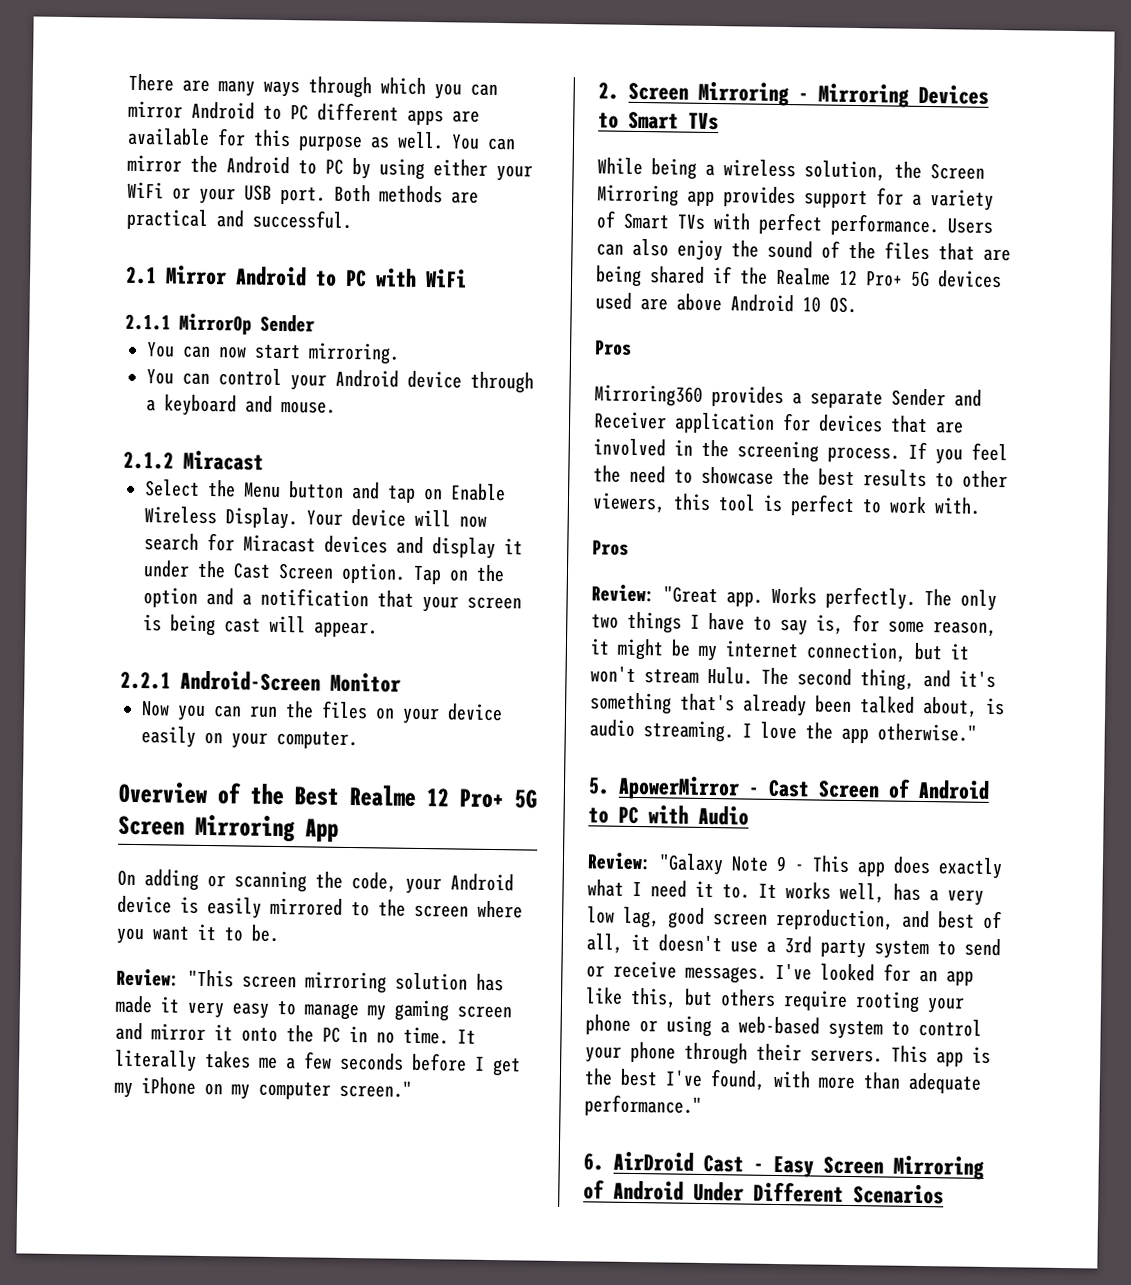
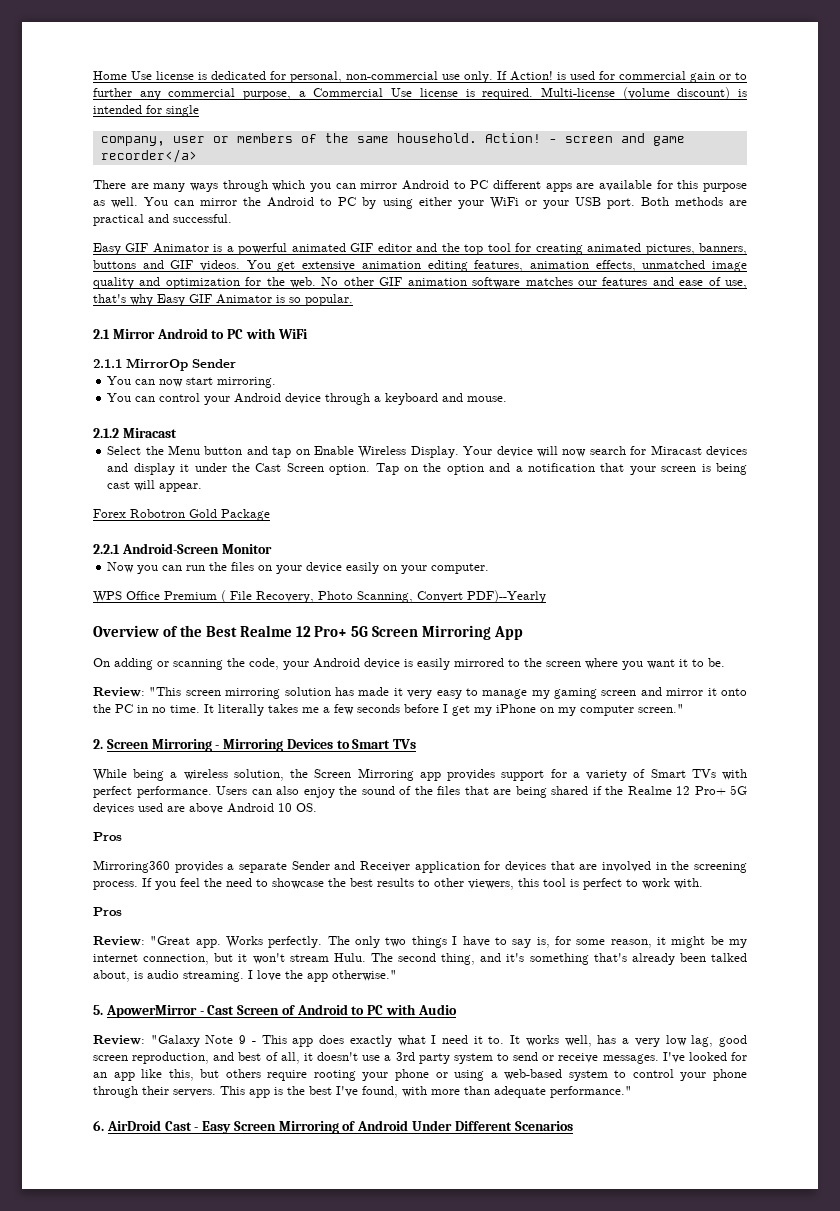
+ Home Use license is dedicated for personal, non-commercial use only. If Action! is used for commercial gain or to further any commercial purpose, a Commercial Use license is required. Multi-license (volume discount) is intended for single
+ company, user or members of the same household. Action! - screen and game recorder</a>
+ Easy GIF Animator is a powerful animated GIF editor and the top tool for creating animated pictures, banners, buttons and GIF videos. You get extensive animation editing features, animation effects, unmatched image quality and optimization for the web. No other GIF animation software matches our features and ease of use, that's why Easy GIF Animator is so popular.
+ Forex Robotron Gold Package
+ WPS Office Premium ( File Recovery, Photo Scanning, Convert PDF)--Yearly

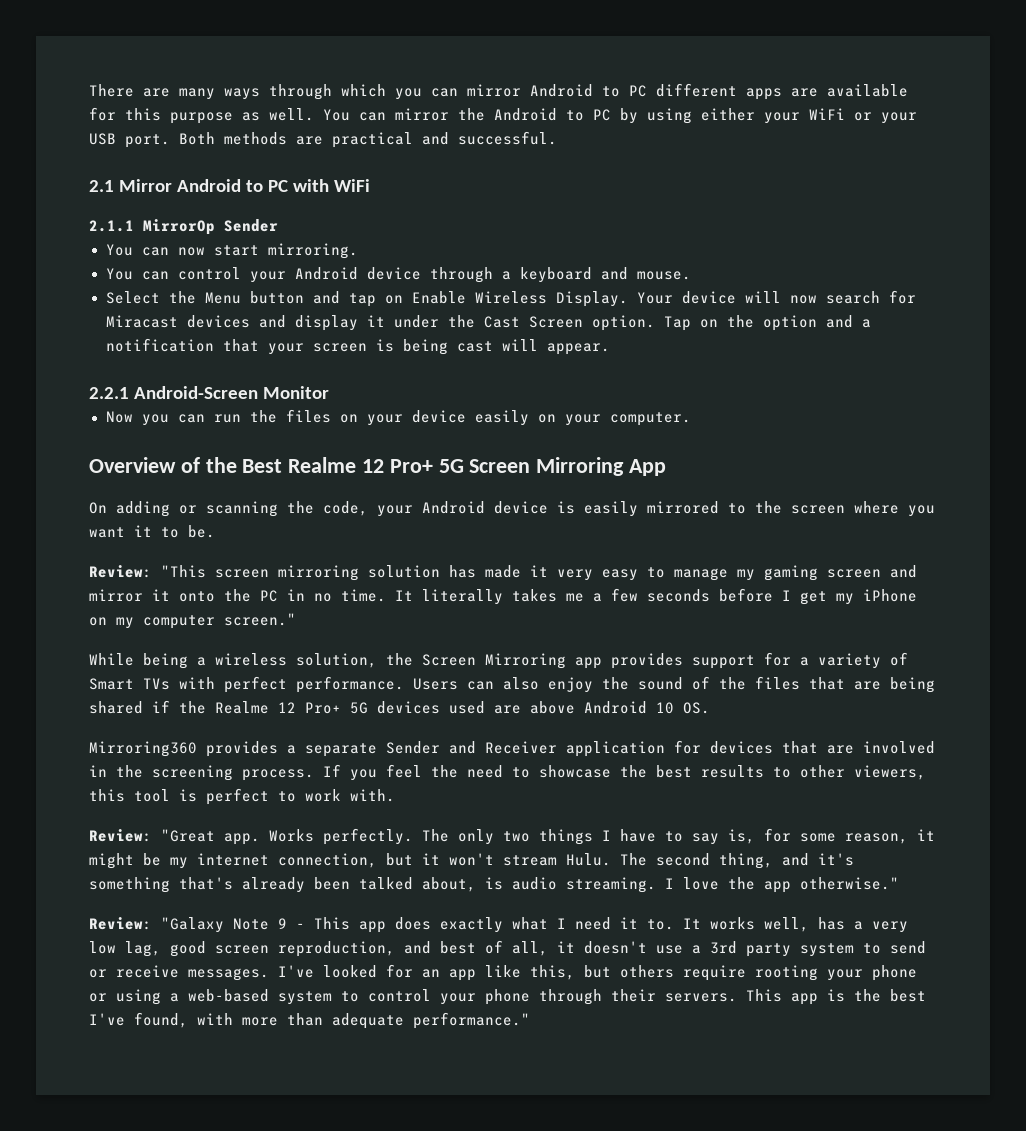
- Home Use license is dedicated for personal, non-commercial use only. If Action! is used for commercial gain or to further any commercial purpose, a Commercial Use license is required. Multi-license (volume discount) is intended for single
- company, user or members of the same household. Action! - screen and game recorder</a>
- Easy GIF Animator is a powerful animated GIF editor and the top tool for creating animated pictures, banners, buttons and GIF videos. You get extensive animation editing features, animation effects, unmatched image quality and optimization for the web. No other GIF animation software matches our features and ease of use, that's why Easy GIF Animator is so popular.
- 2.1.2 Miracast
- Forex Robotron Gold Package
- WPS Office Premium ( File Recovery, Photo Scanning, Convert PDF)--Yearly
- 2. Screen Mirroring - Mirroring Devices to Smart TVs
  Users can also enjoy the sound of the files that are being shared if the Realme 12 Pro+ 5G devices used are above Android 10 OS.
- Pros
  If you feel the need to showcase the best results to other viewers, this tool is perfect to work with.
- Pros
- 5. ApowerMirror - Cast Screen of Android to PC with Audio
- 6. AirDroid Cast - Easy Screen Mirroring of Android Under Different Scenarios

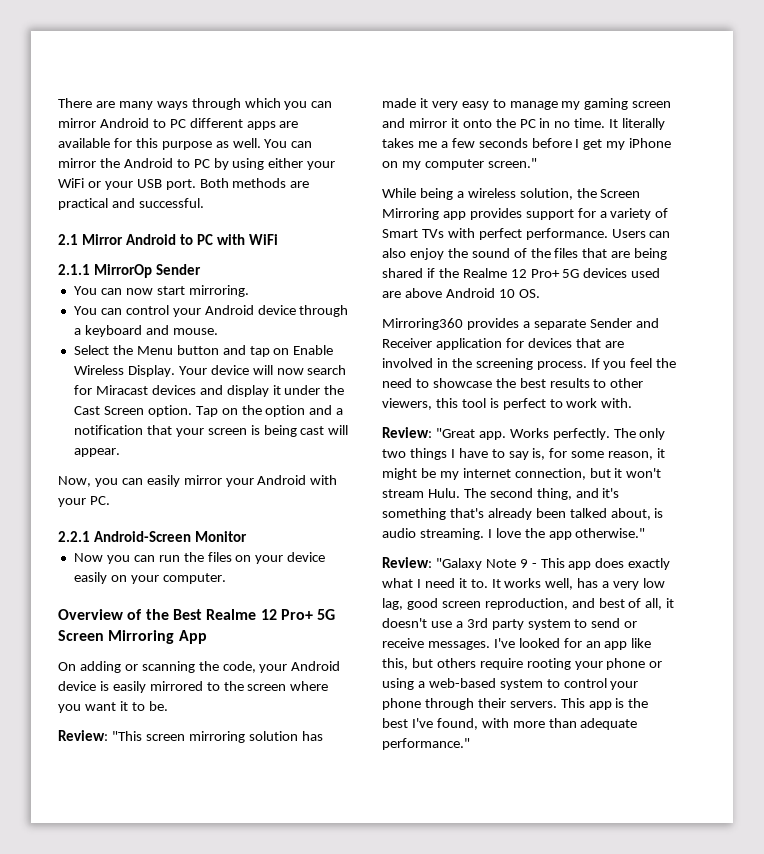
+ Now, you can easily mirror your Android with your PC.

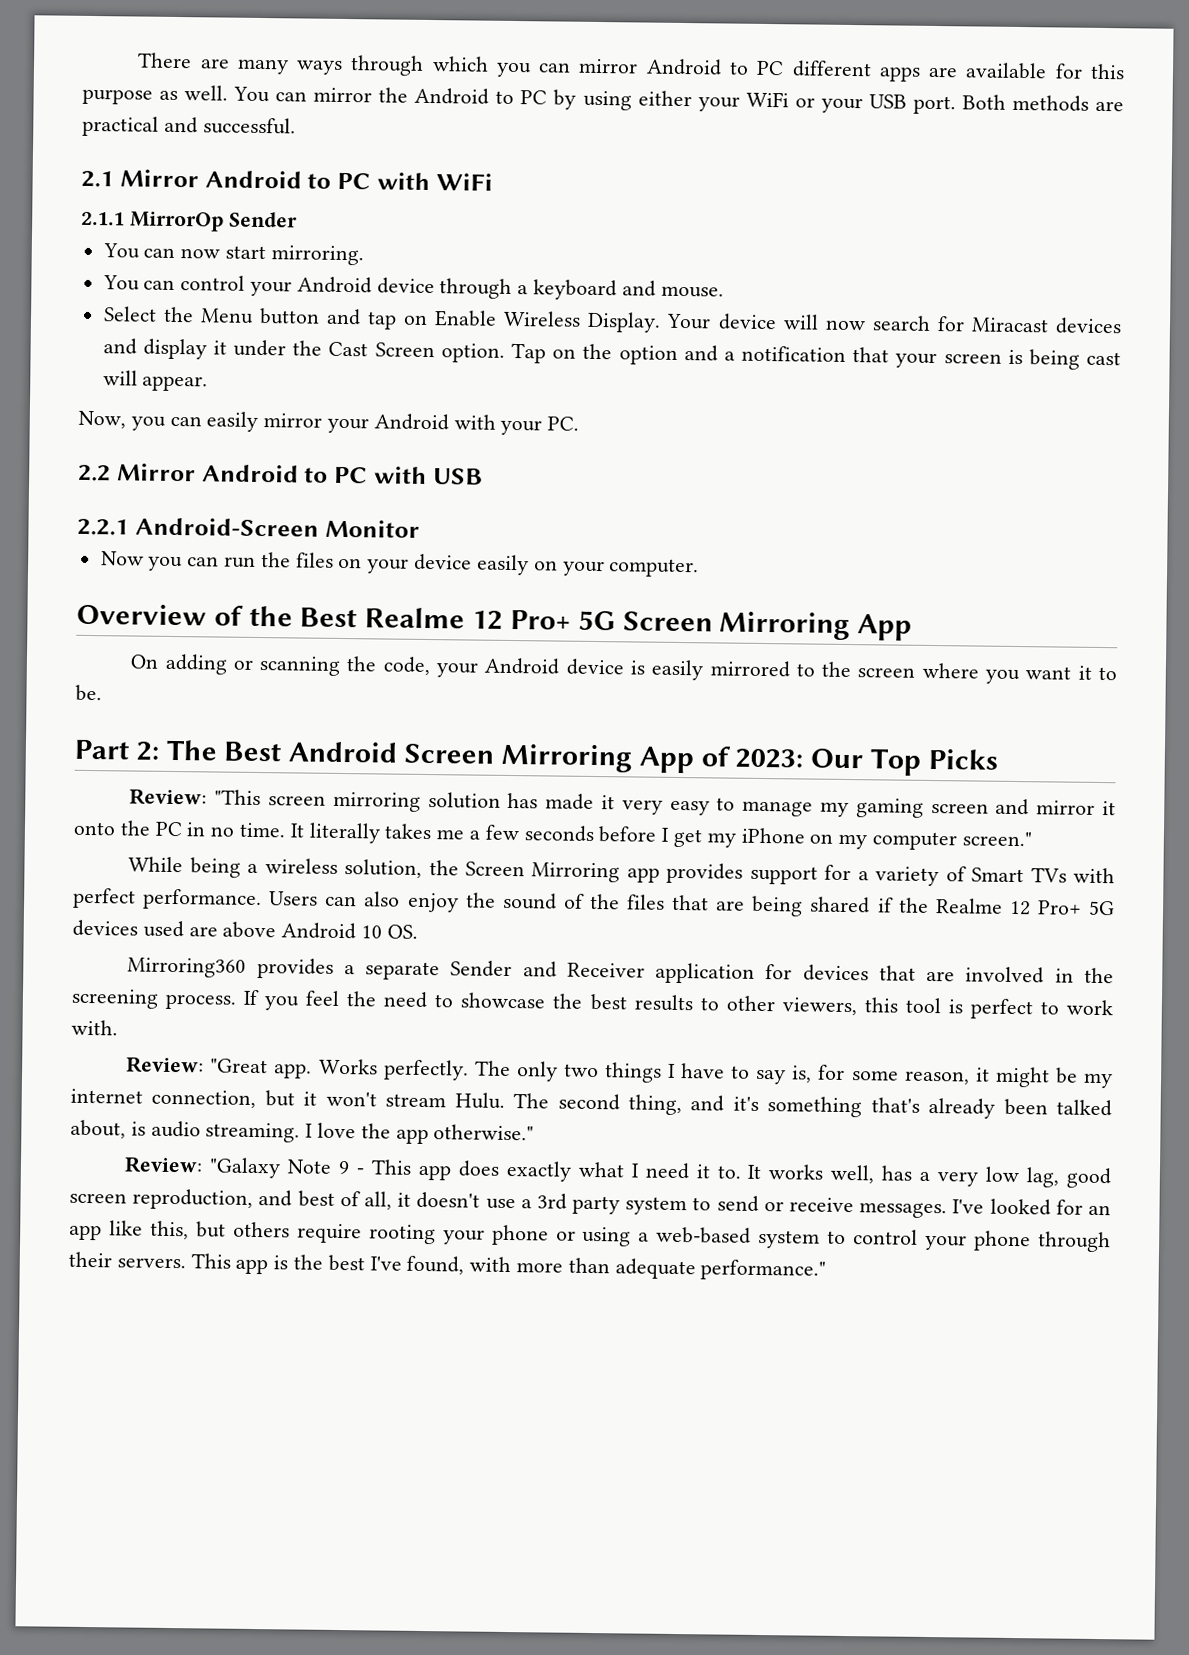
+ 2.2 Mirror Android to PC with USB
+ Part 2: The Best Android Screen Mirroring App of 2023: Our Top Picks

